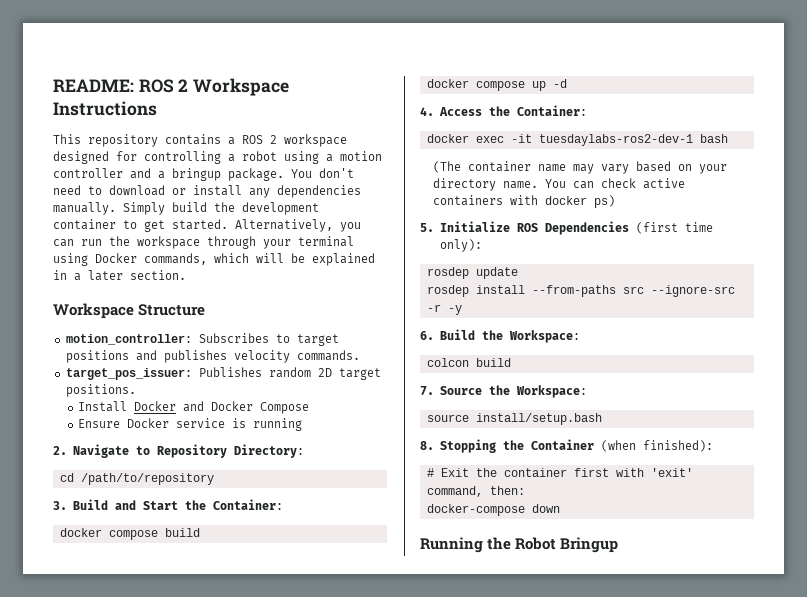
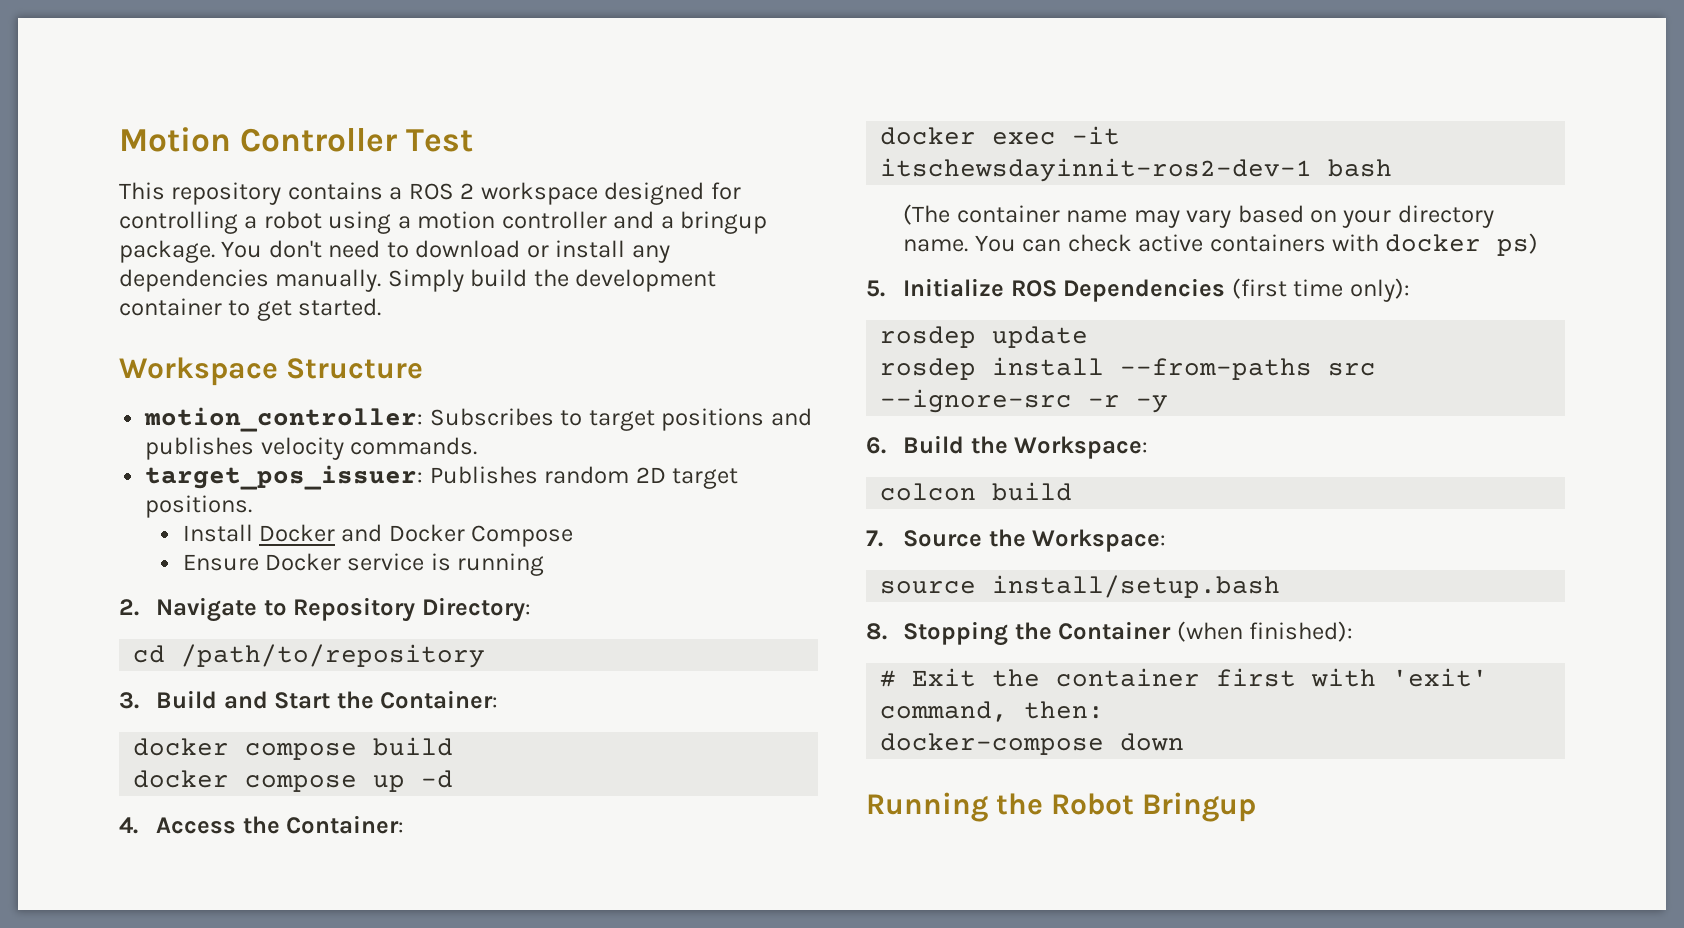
- README: ROS 2 Workspace Instructions
+ Motion Controller Test
- Alternatively, you can run the workspace through your terminal using Docker commands, which will be explained in a later section.
- docker exec -it tuesdaylabs-ros2-dev-1 bash
+ docker exec -it itschewsdayinnit-ros2-dev-1 bash

